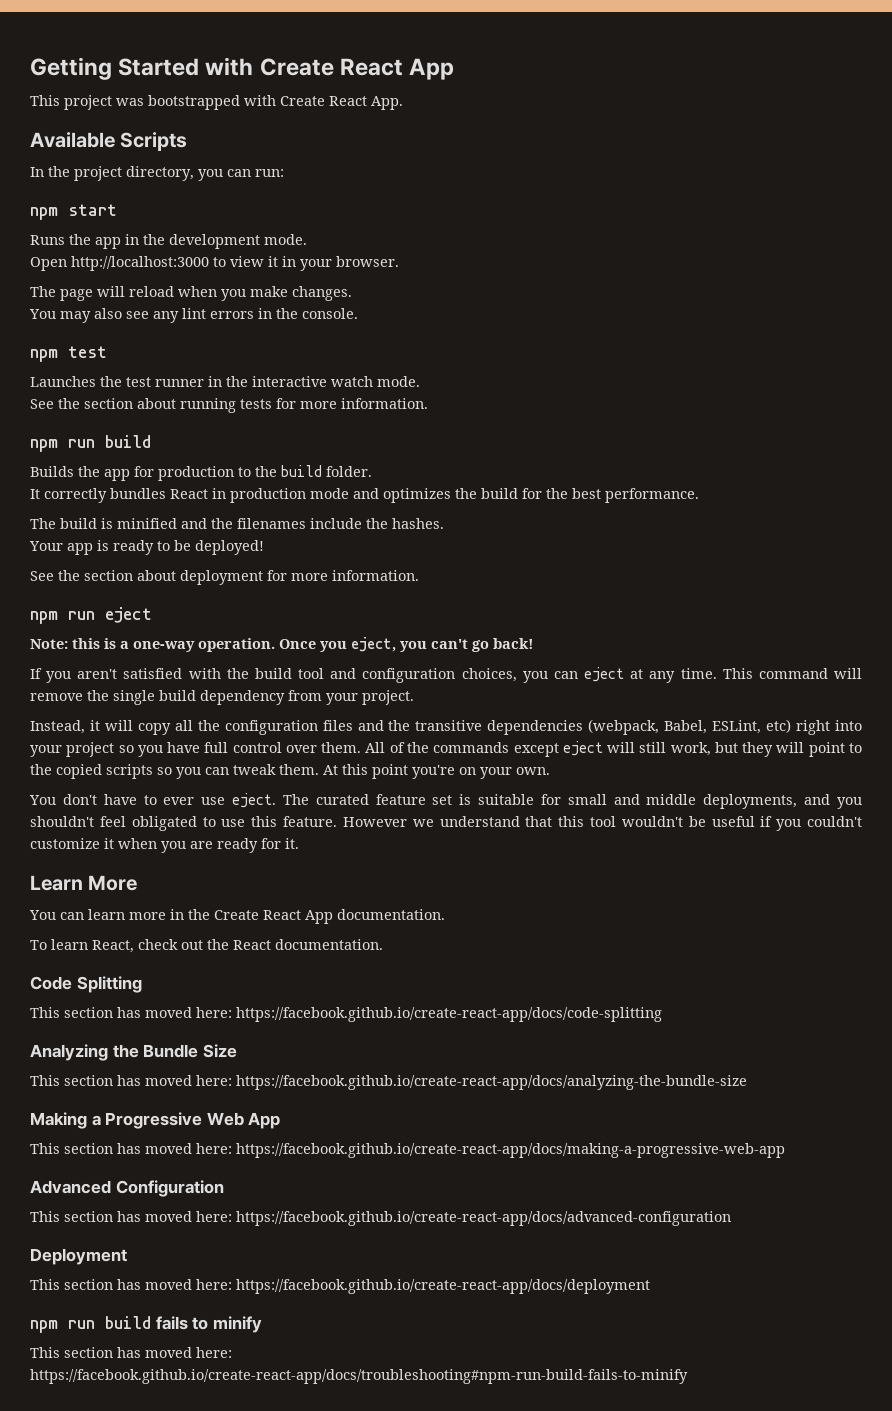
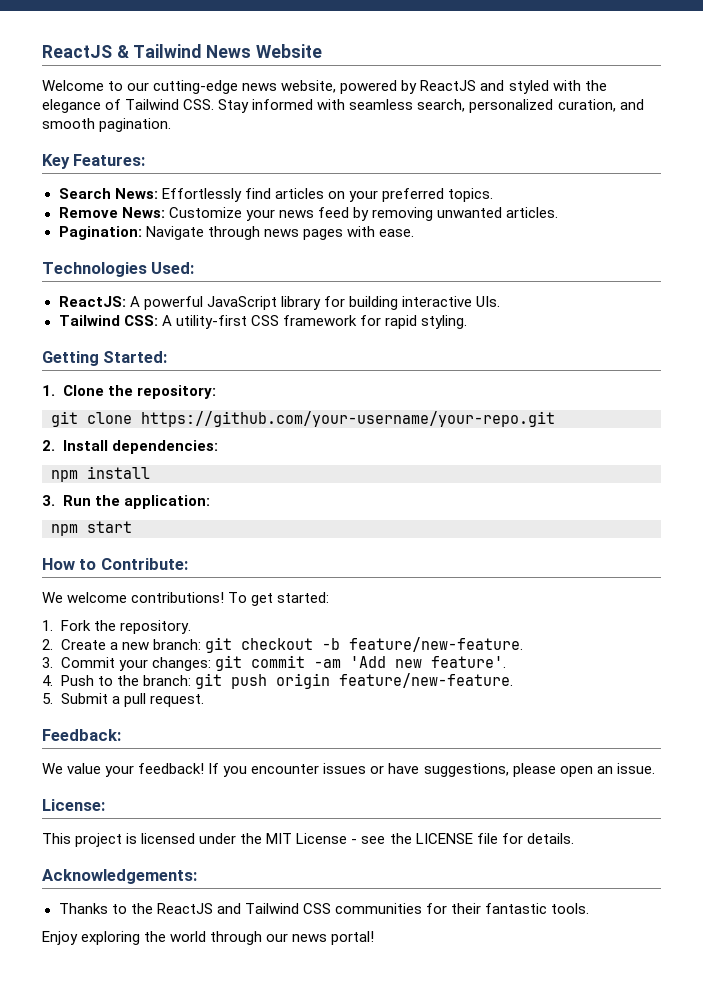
- Getting Started with Create React App
- This project was bootstrapped with Create React App.
- Available Scripts
- In the project directory, you can run:
+ ReactJS & Tailwind News Website
+ Welcome to our cutting-edge news website, powered by ReactJS and styled with the elegance of Tailwind CSS. Stay informed with seamless search, personalized curation, and smooth pagination.
+ Key Features:
+ Search News: Effortlessly find articles on your preferred topics.
+ Remove News: Customize your news feed by removing unwanted articles.
+ Pagination: Navigate through news pages with ease.
+ Technologies Used:
+ ReactJS: A powerful JavaScript library for building interactive UIs.
+ Tailwind CSS: A utility-first CSS framework for rapid styling.
+ Getting Started:
+ 1. Clone the repository:
+ git clone https://github.com/your-username/your-repo.git
+ 2. Install dependencies:
+ npm install
+ 3. Run the application:
  npm start
- Runs the app in the development mode.
- Open http://localhost:3000 to view it in your browser.
- The page will reload when you make changes.
- You may also see any lint errors in the console.
- npm test
- Launches the test runner in the interactive watch mode.
- See the section about running tests for more information.
- npm run build
- Builds the app for production to the build folder.
- It correctly bundles React in production mode and optimizes the build for the best performance.
- The build is minified and the filenames include the hashes.
- Your app is ready to be deployed!
- See the section about deployment for more information.
- npm run eject
- Note: this is a one-way operation. Once you eject, you can't go back!
- If you aren't satisfied with the build tool and configuration choices, you can eject at any time. This command will remove the single build dependency from your project.
- Instead, it will copy all the configuration files and the transitive dependencies (webpack, Babel, ESLint, etc) right into your project so you have full control over them. All of the commands except eject will still work, but they will point to the copied scripts so you can tweak them. At this point you're on your own.
- You don't have to ever use eject. The curated feature set is suitable for small and middle deployments, and you shouldn't feel obligated to use this feature. However we understand that this tool wouldn't be useful if you couldn't customize it when you are ready for it.
- Learn More
- You can learn more in the Create React App documentation.
- To learn React, check out the React documentation.
- Code Splitting
- This section has moved here: https://facebook.github.io/create-react-app/docs/code-splitting
- Analyzing the Bundle Size
- This section has moved here: https://facebook.github.io/create-react-app/docs/analyzing-the-bundle-size
- Making a Progressive Web App
- This section has moved here: https://facebook.github.io/create-react-app/docs/making-a-progressive-web-app
- Advanced Configuration
- This section has moved here: https://facebook.github.io/create-react-app/docs/advanced-configuration
- Deployment
- This section has moved here: https://facebook.github.io/create-react-app/docs/deployment
- npm run build fails to minify
- This section has moved here: https://facebook.github.io/create-react-app/docs/troubleshooting#npm-run-build-fails-to-minify
+ How to Contribute:
+ We welcome contributions! To get started:
+ 1. Fork the repository.
+ 2. Create a new branch: git checkout -b feature/new-feature.
+ 3. Commit your changes: git commit -am 'Add new feature'.
+ 4. Push to the branch: git push origin feature/new-feature.
+ 5. Submit a pull request.
+ Feedback:
+ We value your feedback! If you encounter issues or have suggestions, please open an issue.
+ License:
+ This project is licensed under the MIT License - see the LICENSE file for details.
+ Acknowledgements:
+ Thanks to the ReactJS and Tailwind CSS communities for their fantastic tools.
+ Enjoy exploring the world through our news portal!

